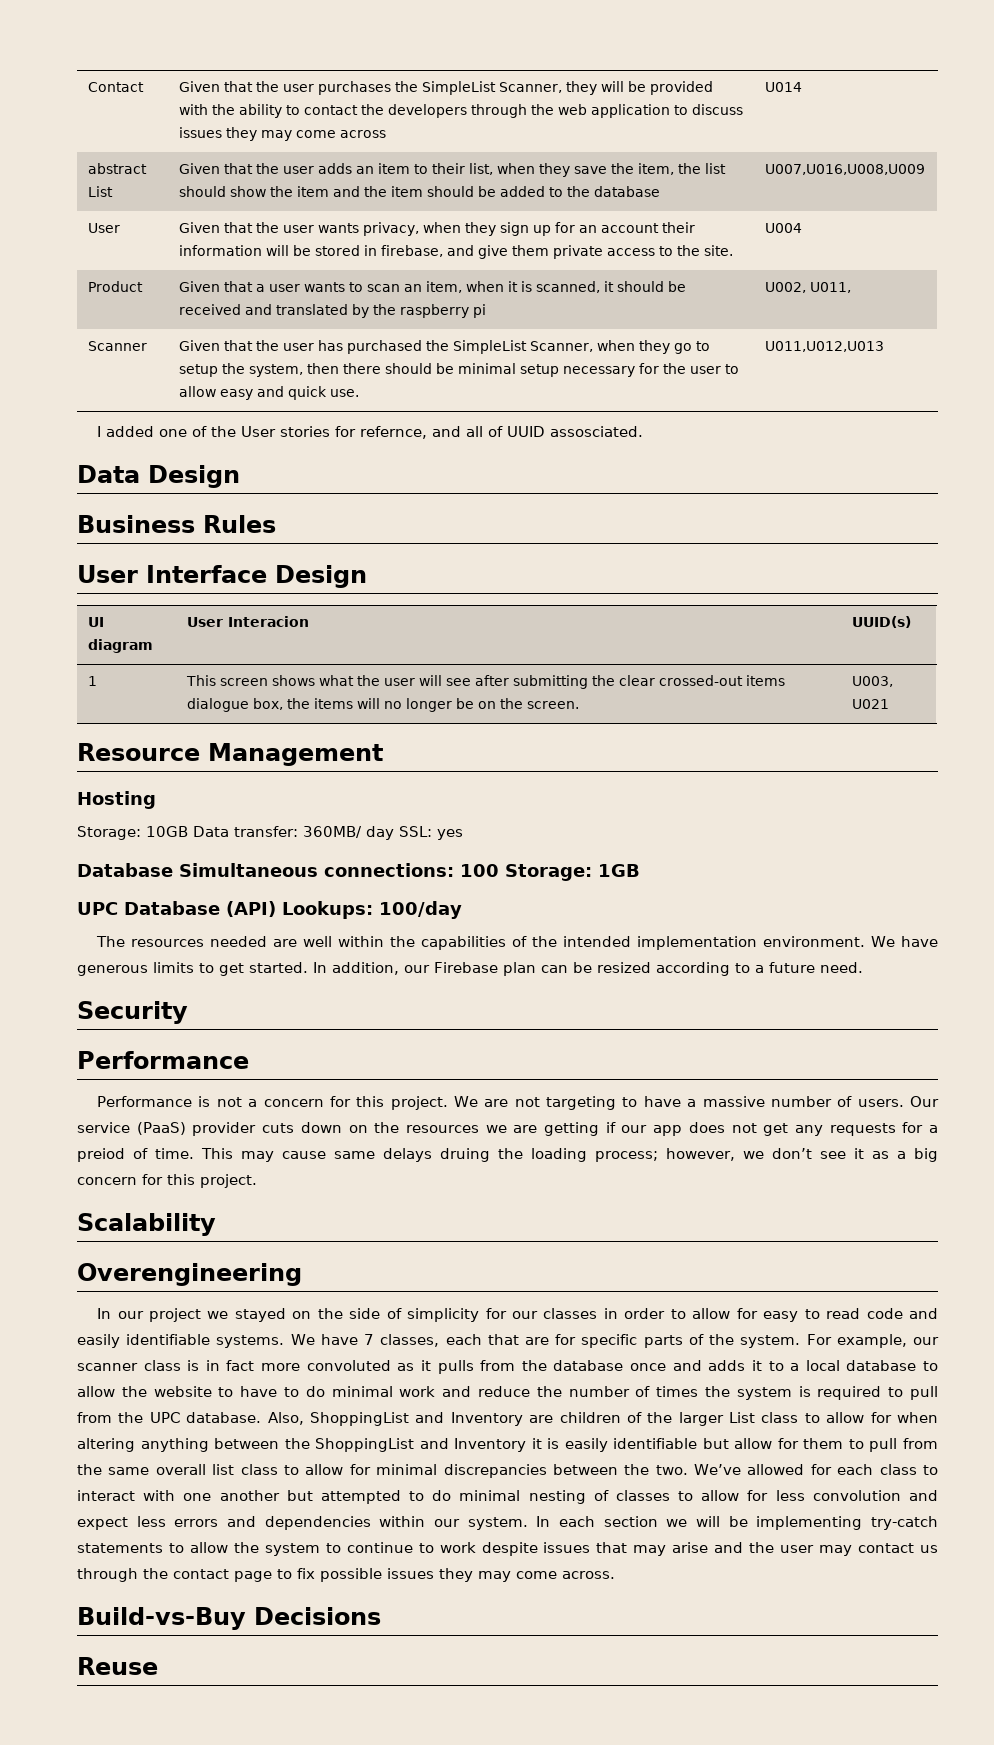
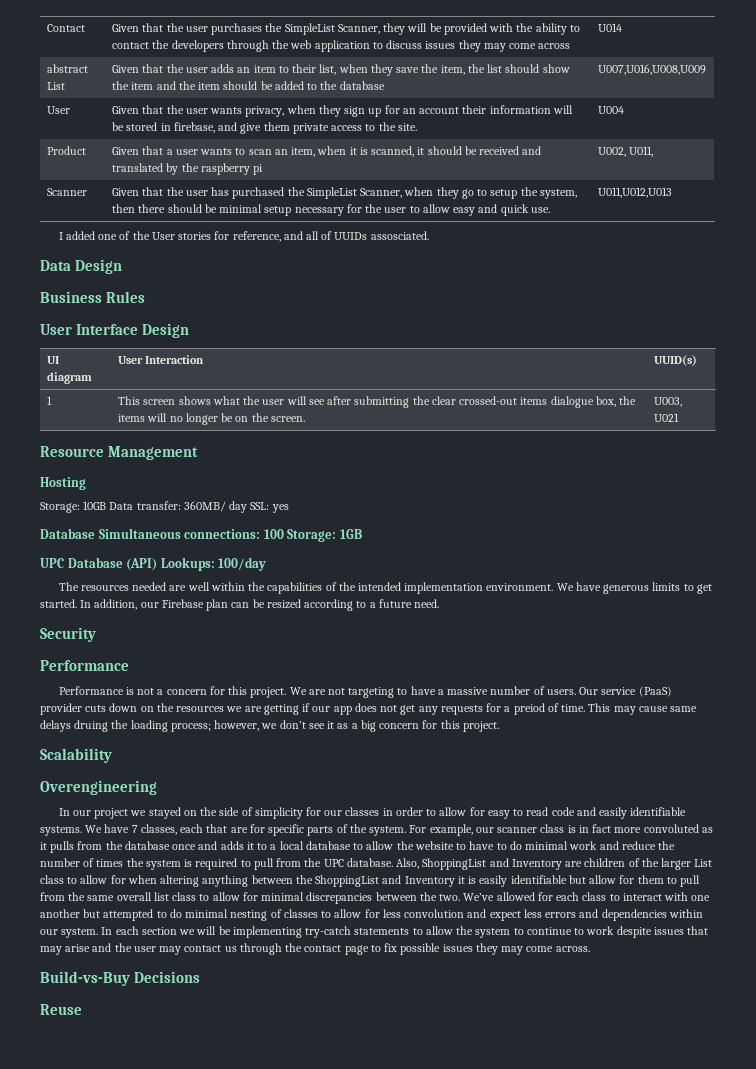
- I added one of the User stories for refernce, and all of UUID assosciated.
+ I added one of the User stories for reference, and all of UUIDs assosciated.
- UI diagram | User Interacion | UUID(s)
+ UI diagram | User Interaction | UUID(s)

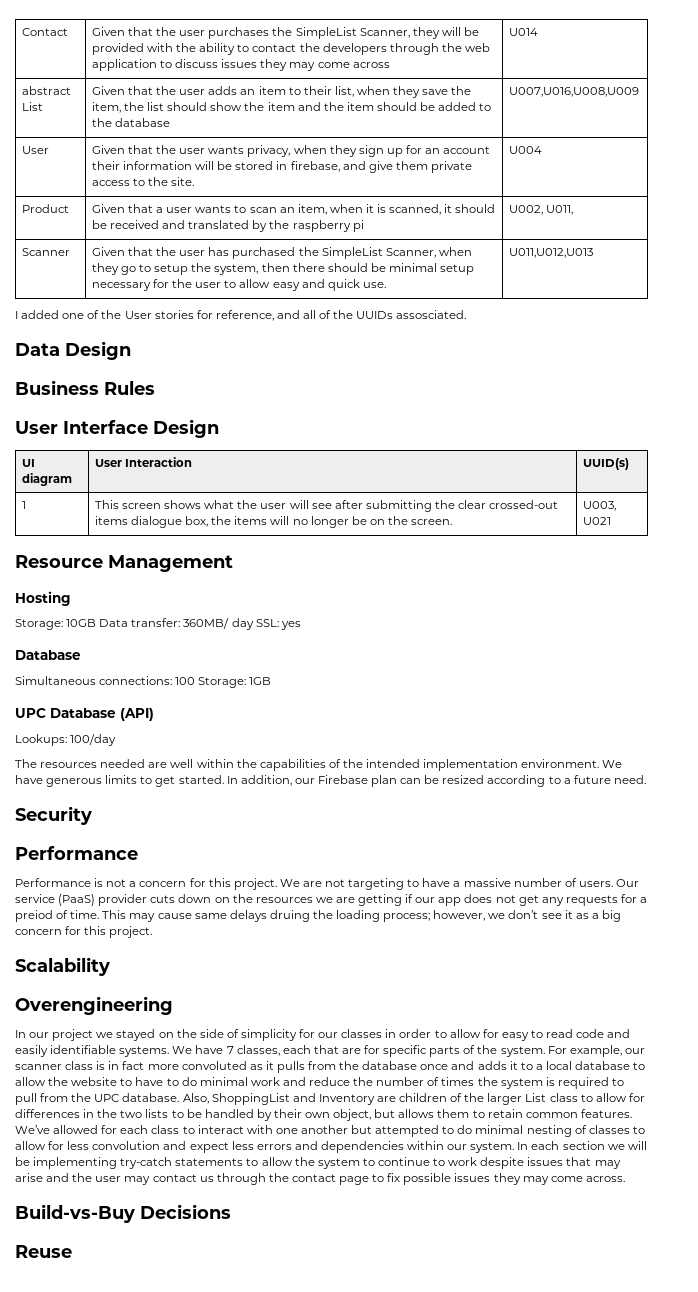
- I added one of the User stories for reference, and all of UUIDs assosciated.
+ I added one of the User stories for reference, and all of the UUIDs assosciated.
  Storage: 10GB Data transfer: 360MB/ day SSL: yes
- Database Simultaneous connections: 100 Storage: 1GB
+ Database
+ Simultaneous connections: 100 Storage: 1GB
- UPC Database (API) Lookups: 100/day
+ UPC Database (API)
+ Lookups: 100/day
- Also, ShoppingList and Inventory are children of the larger List class to allow for when altering anything between the ShoppingList and Inventory it is easily identifiable but allow for them to pull from the same overall list class to allow for minimal discrepancies between the two.
+ Also, ShoppingList and Inventory are children of the larger List class to allow for differences in the two lists to be handled by their own object, but allows them to retain common features.

